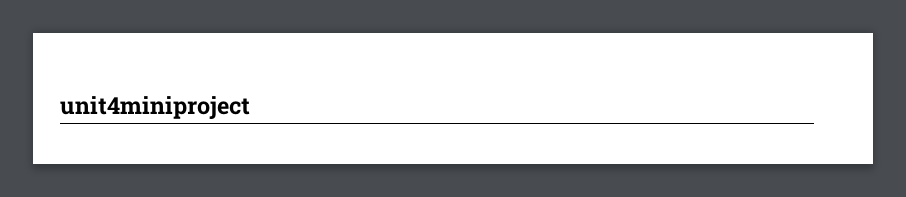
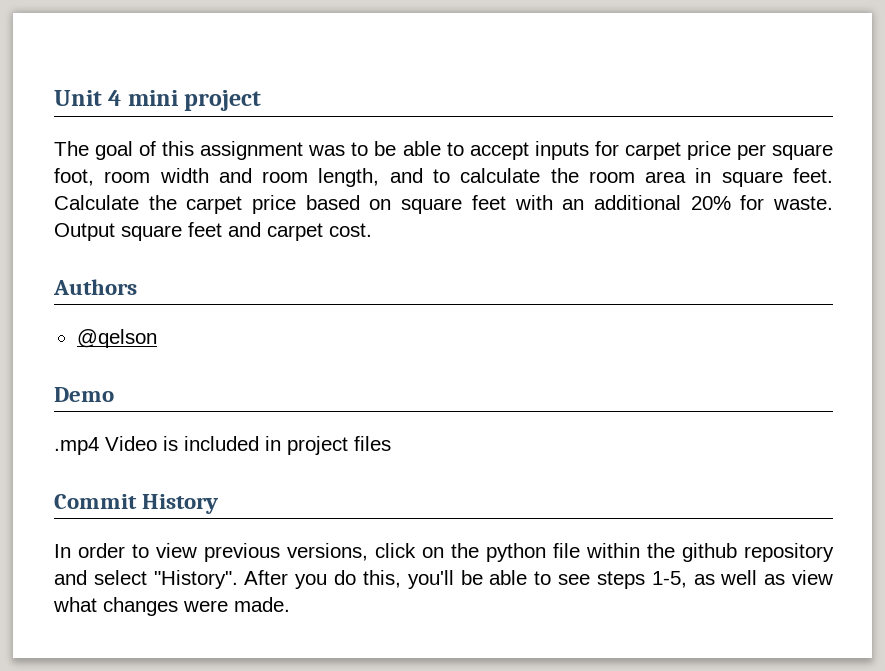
- unit4miniproject
+ Unit 4 mini project
+ The goal of this assignment was to be able to accept inputs for carpet price per square foot, room width and room length, and to calculate the room area in square feet. Calculate the carpet price based on square feet with an additional 20% for waste. Output square feet and carpet cost.
+ Authors
+ @qelson
+ Demo
+ .mp4 Video is included in project files
+ Commit History
+ In order to view previous versions, click on the python file within the github repository and select "History". After you do this, you'll be able to see steps 1-5, as well as view what changes were made.

